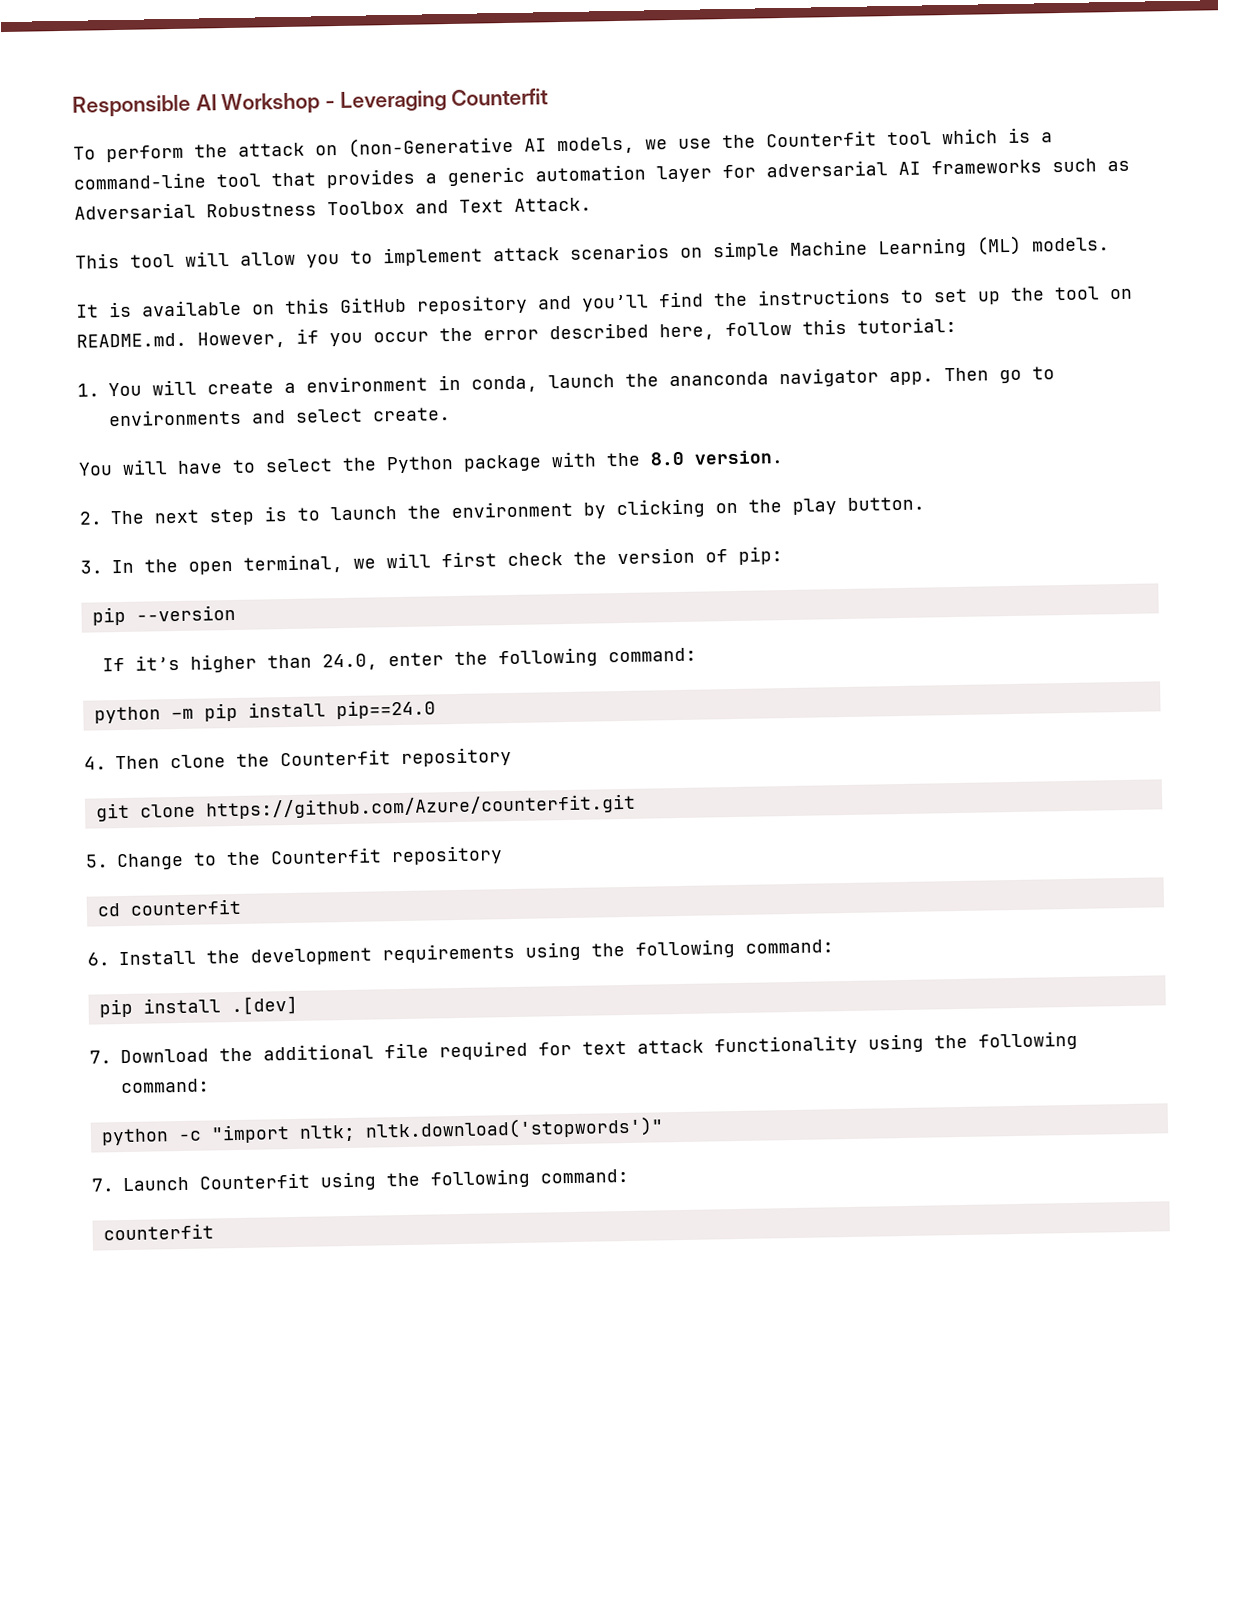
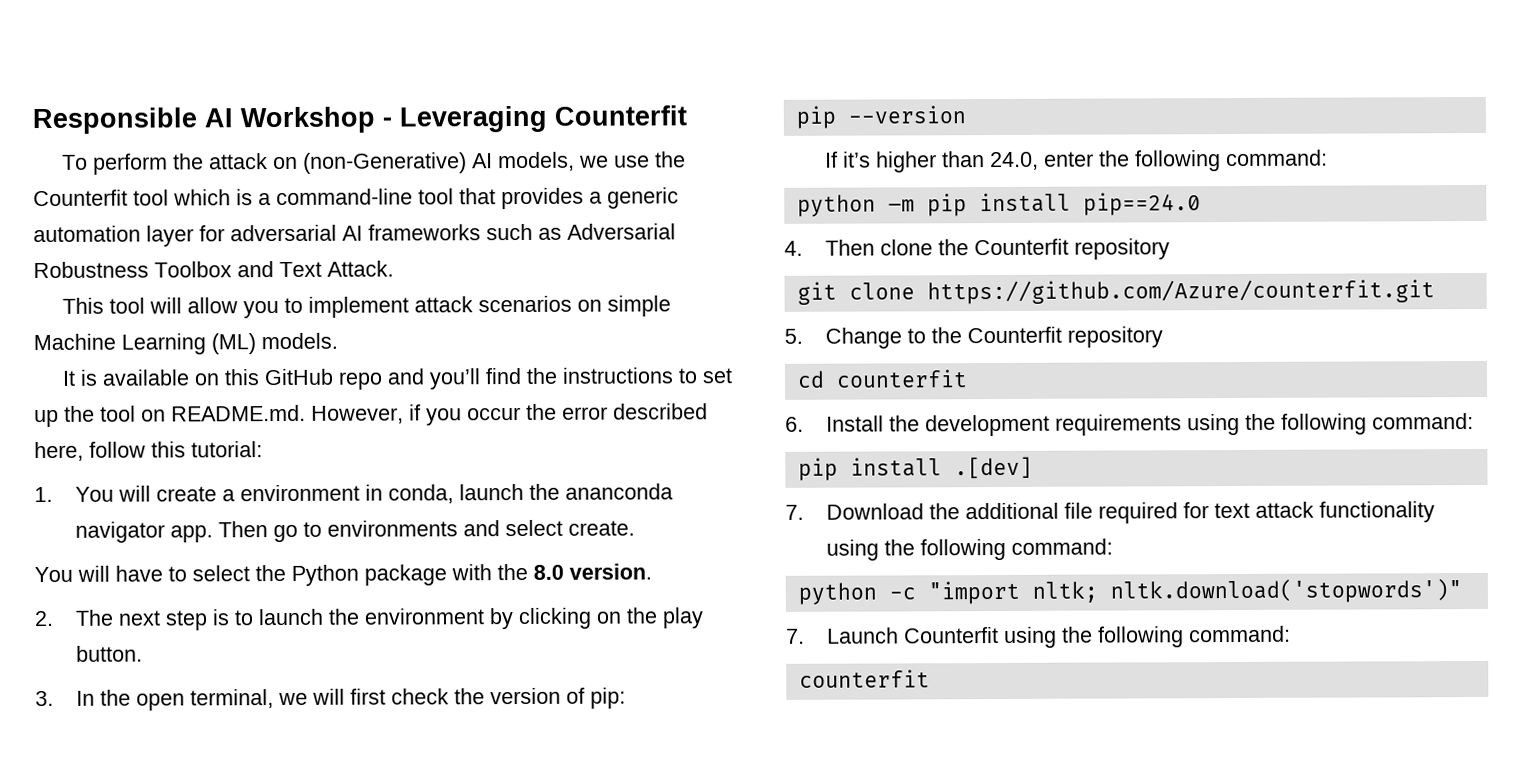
- To perform the attack on (non-Generative AI models, we use the Counterfit tool which is a command-line tool that provides a generic automation layer for adversarial AI frameworks such as Adversarial Robustness Toolbox and Text Attack.
+ To perform the attack on (non-Generative) AI models, we use the Counterfit tool which is a command-line tool that provides a generic automation layer for adversarial AI frameworks such as Adversarial Robustness Toolbox and Text Attack.
- It is available on this GitHub repository and you’ll find the instructions to set up the tool on README.md. However, if you occur the error described here, follow this tutorial:
+ It is available on this GitHub repo and you’ll find the instructions to set up the tool on README.md. However, if you occur the error described here, follow this tutorial:

